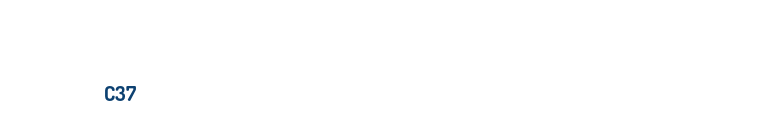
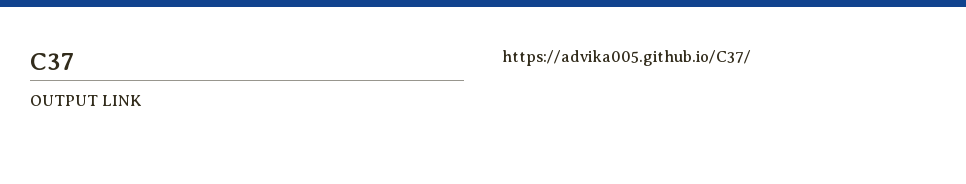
+ OUTPUT LINK
+ https://advika005.github.io/C37/

